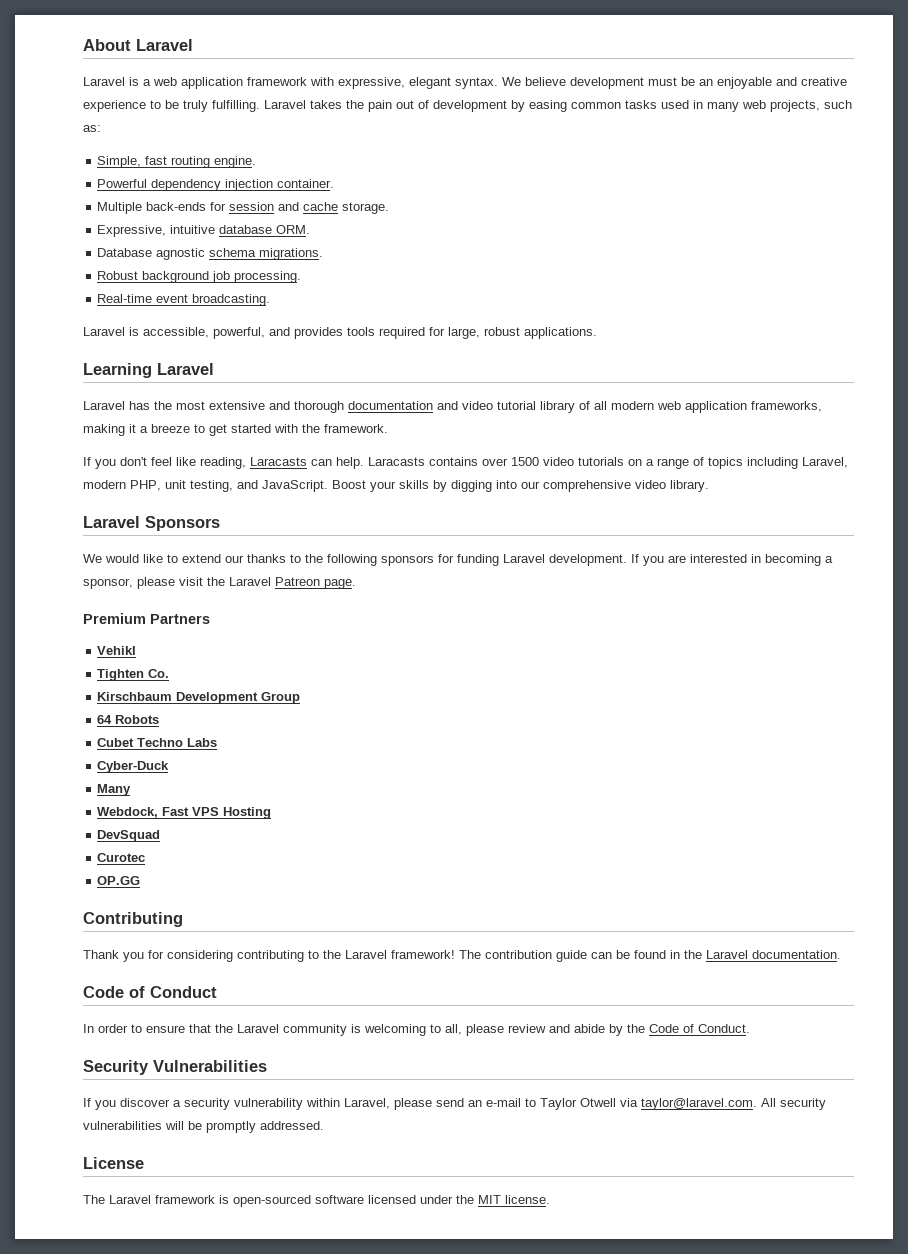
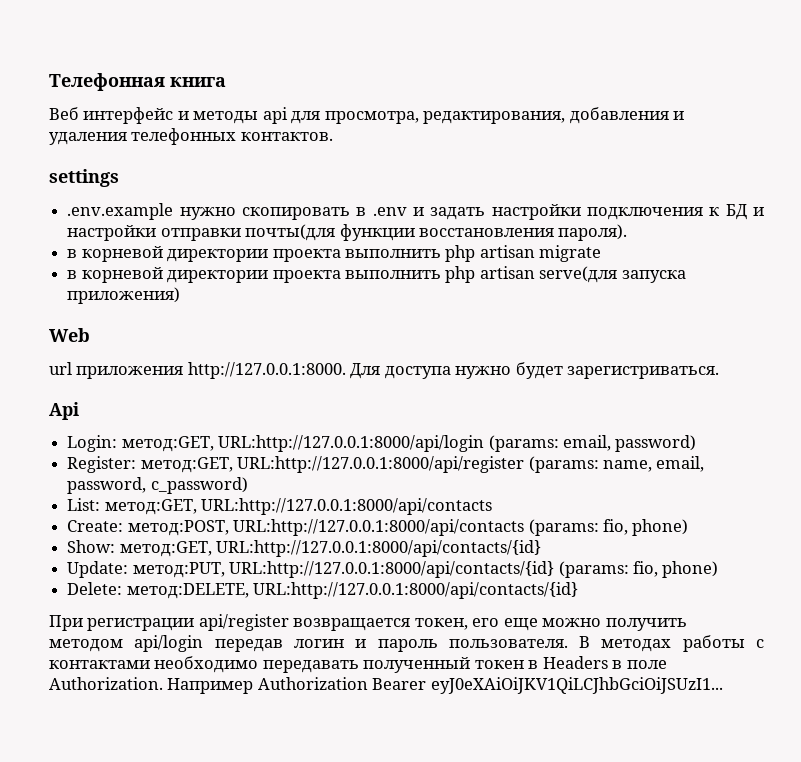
- About Laravel
- Laravel is a web application framework with expressive, elegant syntax. We believe development must be an enjoyable and creative experience to be truly fulfilling. Laravel takes the pain out of development by easing common tasks used in many web projects, such as:
- Simple, fast routing engine.
- Powerful dependency injection container.
- Multiple back-ends for session and cache storage.
- Expressive, intuitive database ORM.
- Database agnostic schema migrations.
- Robust background job processing.
- Real-time event broadcasting.
- Laravel is accessible, powerful, and provides tools required for large, robust applications.
- Learning Laravel
- Laravel has the most extensive and thorough documentation and video tutorial library of all modern web application frameworks, making it a breeze to get started with the framework.
- If you don't feel like reading, Laracasts can help. Laracasts contains over 1500 video tutorials on a range of topics including Laravel, modern PHP, unit testing, and JavaScript. Boost your skills by digging into our comprehensive video library.
- Laravel Sponsors
- We would like to extend our thanks to the following sponsors for funding Laravel development. If you are interested in becoming a sponsor, please visit the Laravel Patreon page.
- Premium Partners
- Vehikl
- Tighten Co.
- Kirschbaum Development Group
- 64 Robots
- Cubet Techno Labs
- Cyber-Duck
- Many
- Webdock, Fast VPS Hosting
- DevSquad
- Curotec
- OP.GG
- Contributing
- Thank you for considering contributing to the Laravel framework! The contribution guide can be found in the Laravel documentation.
- Code of Conduct
- In order to ensure that the Laravel community is welcoming to all, please review and abide by the Code of Conduct.
- Security Vulnerabilities
- If you discover a security vulnerability within Laravel, please send an e-mail to Taylor Otwell via taylor@laravel.com. All security vulnerabilities will be promptly addressed.
- License
- The Laravel framework is open-sourced software licensed under the MIT license.
+ Телефонная книга
+ Веб интерфейс и методы api для просмотра, редактирования, добавления и удаления телефонных контактов.
+ settings
+ .env.example нужно скопировать в .env и задать настройки подключения к БД и настройки отправки почты(для функции восстановления пароля).
+ в корневой директории проекта выполнить php artisan migrate
+ в корневой директории проекта выполнить php artisan serve(для запуска приложения)
+ Web
+ url приложения http://127.0.0.1:8000. Для доступа нужно будет зарегистриваться.
+ Api
+ Login: метод:GET, URL:http://127.0.0.1:8000/api/login (params: email, password)
+ Register: метод:GET, URL:http://127.0.0.1:8000/api/register (params: name, email, password, c_password)
+ List: метод:GET, URL:http://127.0.0.1:8000/api/contacts
+ Create: метод:POST, URL:http://127.0.0.1:8000/api/contacts (params: fio, phone)
+ Show: метод:GET, URL:http://127.0.0.1:8000/api/contacts/{id}
+ Update: метод:PUT, URL:http://127.0.0.1:8000/api/contacts/{id} (params: fio, phone)
+ Delete: метод:DELETE, URL:http://127.0.0.1:8000/api/contacts/{id}
+ При регистрации api/register возвращается токен, его еще можно получить методом api/login передав логин и пароль пользователя. В методах работы с контактами необходимо передавать полученный токен в Headers в поле Authorization. Например Authorization Bearer eyJ0eXAiOiJKV1QiLCJhbGciOiJSUzI1...

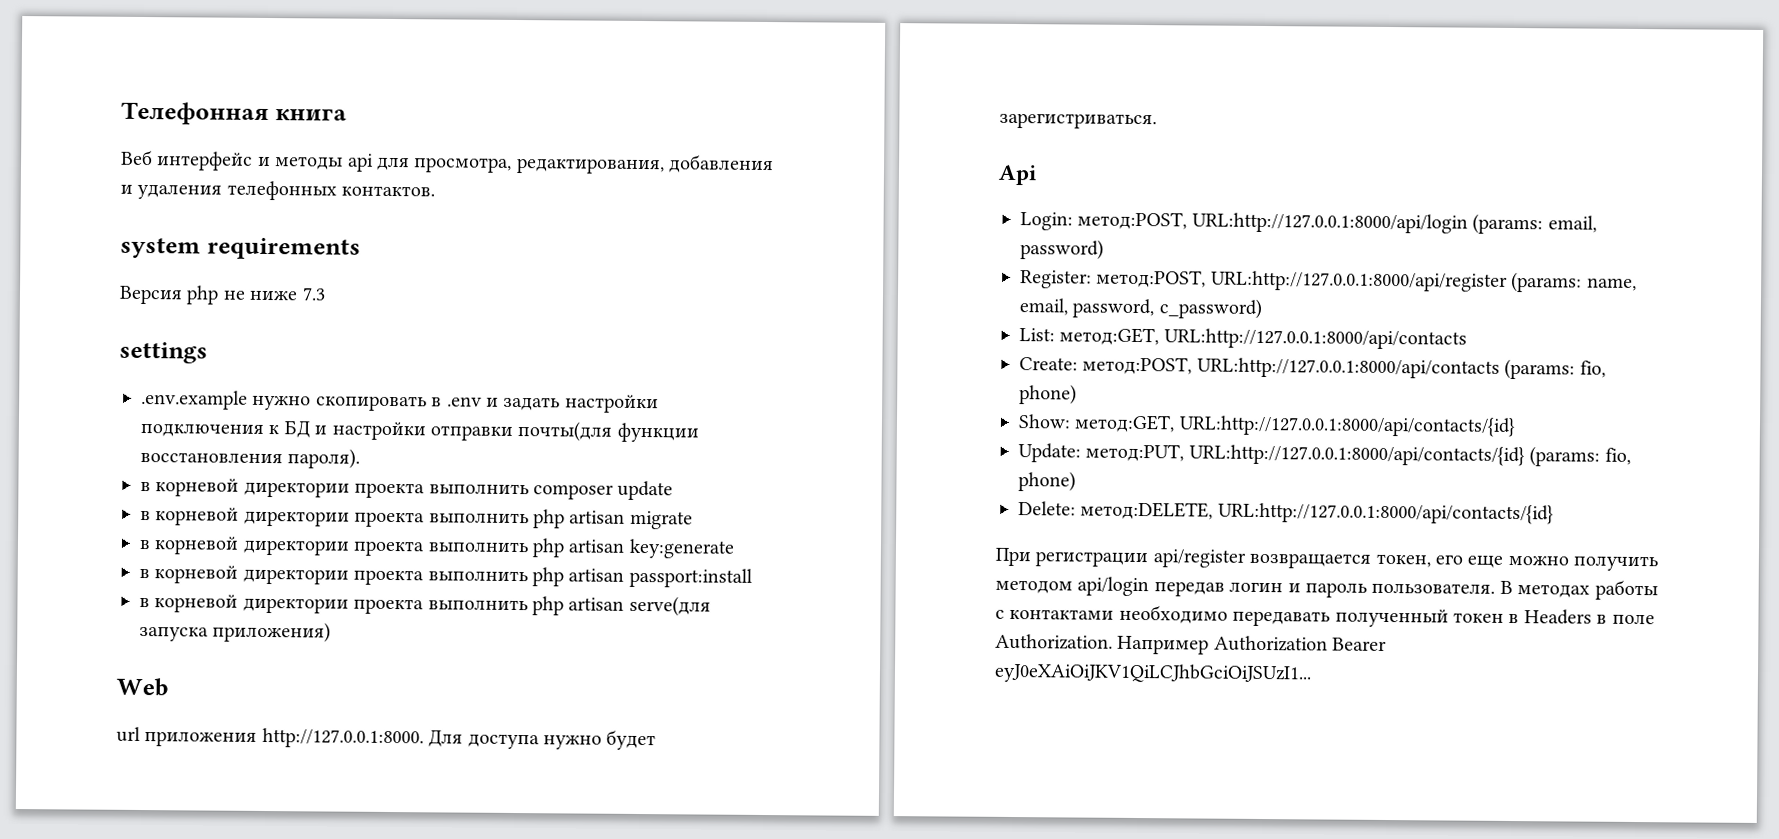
+ system requirements
+ Версия php не ниже 7.3
+ в корневой директории проекта выполнить composer update
+ в корневой директории проекта выполнить php artisan key:generate
+ в корневой директории проекта выполнить php artisan passport:install
- Login: метод:GET, URL:http://127.0.0.1:8000/api/login (params: email, password)
+ Login: метод:POST, URL:http://127.0.0.1:8000/api/login (params: email, password)
- Register: метод:GET, URL:http://127.0.0.1:8000/api/register (params: name, email, password, c_password)
+ Register: метод:POST, URL:http://127.0.0.1:8000/api/register (params: name, email, password, c_password)

